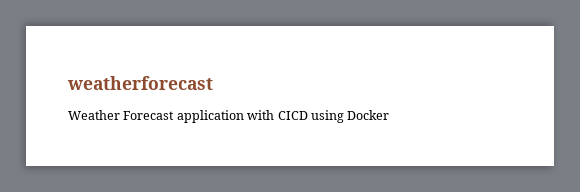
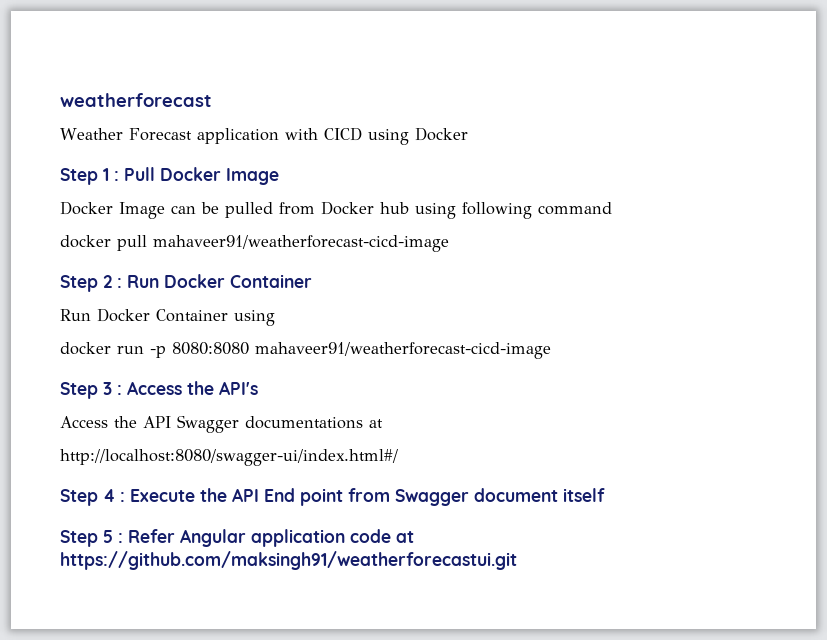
+ Step 1 : Pull Docker Image
+ Docker Image can be pulled from Docker hub using following command
+ docker pull mahaveer91/weatherforecast-cicd-image
+ Step 2 : Run Docker Container
+ Run Docker Container using
+ docker run -p 8080:8080 mahaveer91/weatherforecast-cicd-image
+ Step 3 : Access the API's
+ Access the API Swagger documentations at
+ http://localhost:8080/swagger-ui/index.html#/
+ Step 4 : Execute the API End point from Swagger document itself
+ Step 5 : Refer Angular application code at https://github.com/maksingh91/weatherforecastui.git

